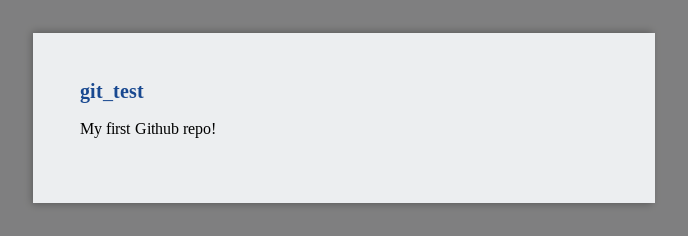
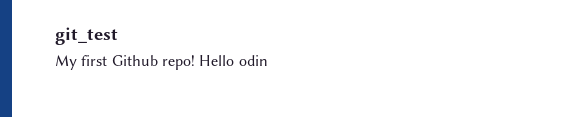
+ Hello odin

